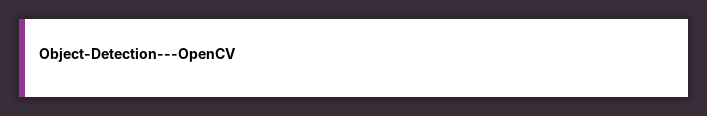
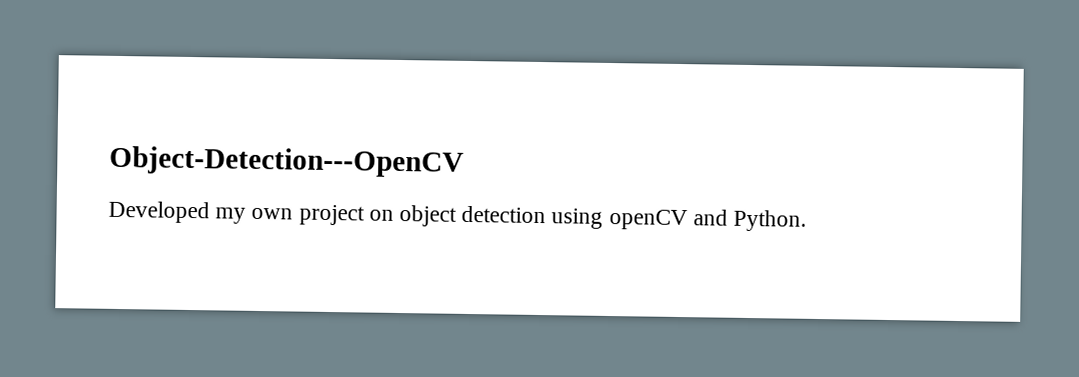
+ Developed my own project on object detection using openCV and Python.

